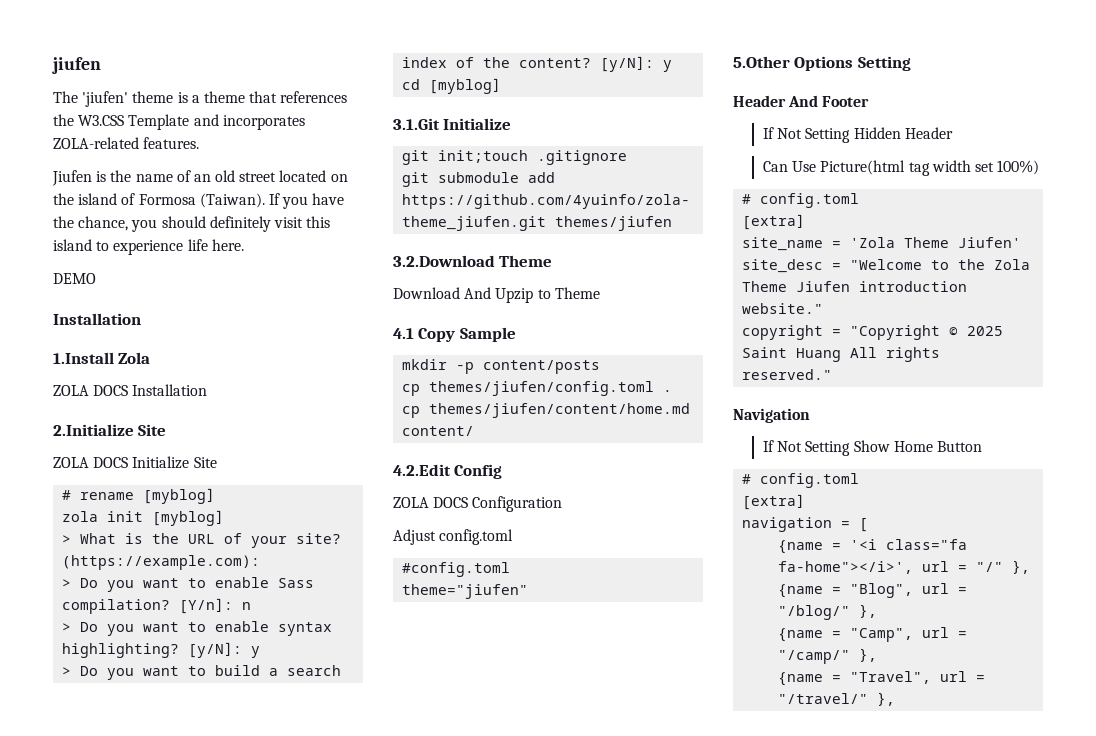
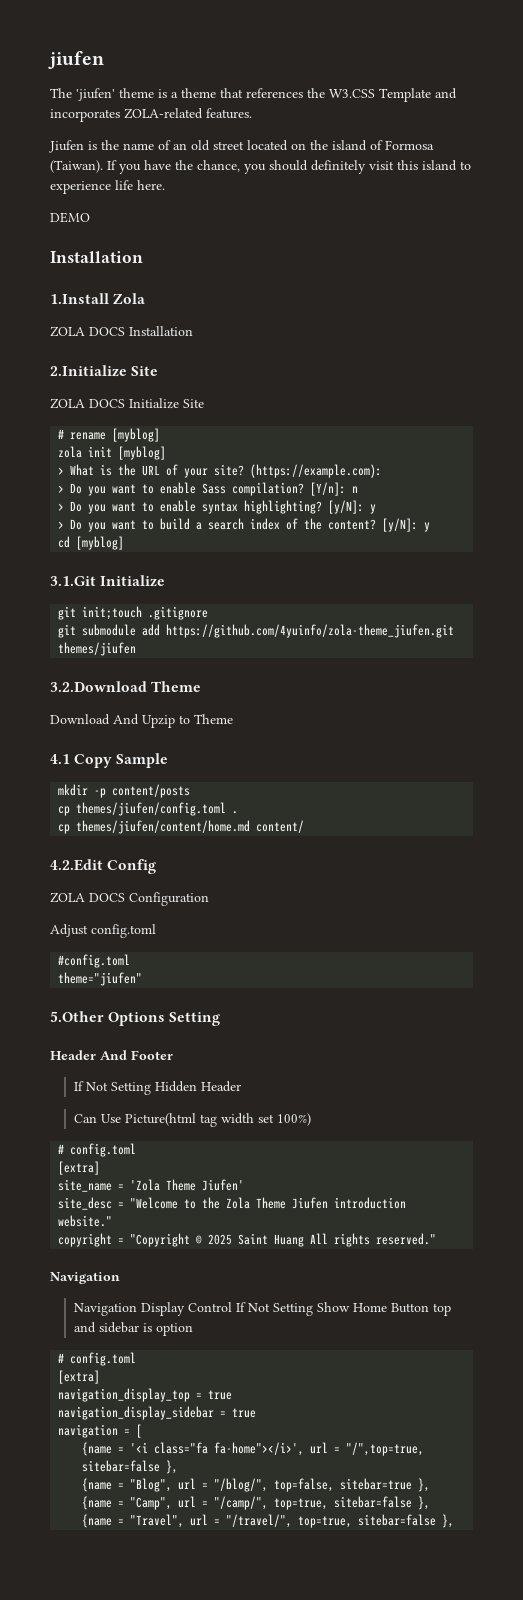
- If Not Setting Show Home Button
+ Navigation Display Control If Not Setting Show Home Button top and sidebar is option
  # config.toml
  [extra]
+ navigation_display_top = true
+ navigation_display_sidebar = true
- {name = '<i class="fa fa-home"></i>', url = "/" },
+ {name = '<i class="fa fa-home"></i>', url = "/",top=true, sitebar=false },
- {name = "Blog", url = "/blog/" },
+ {name = "Blog", url = "/blog/", top=false, sitebar=true },
- {name = "Camp", url = "/camp/" },
+ {name = "Camp", url = "/camp/", top=true, sitebar=false },
- {name = "Travel", url = "/travel/" },
+ {name = "Travel", url = "/travel/", top=true, sitebar=false },

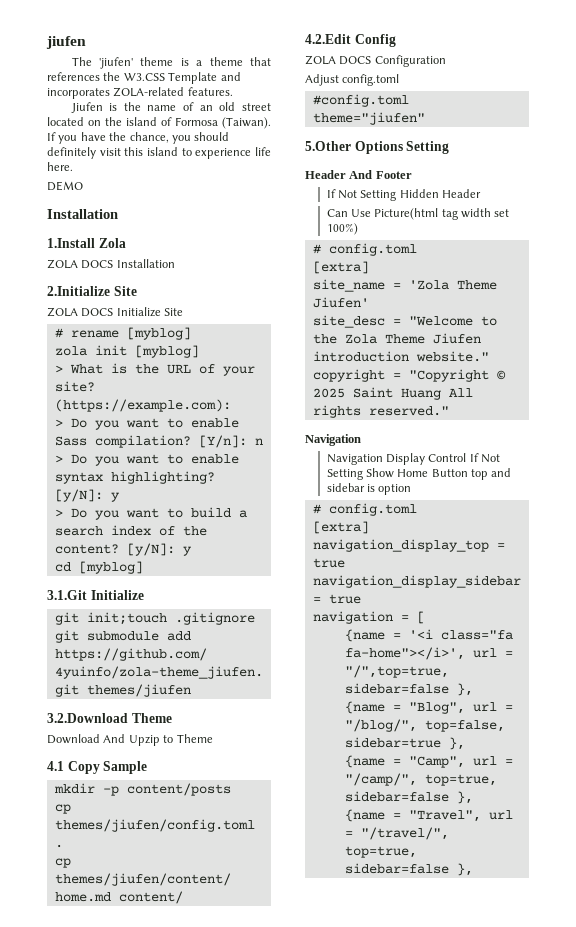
- {name = '<i class="fa fa-home"></i>', url = "/",top=true, sitebar=false },
+ {name = '<i class="fa fa-home"></i>', url = "/",top=true, sidebar=false },
- {name = "Blog", url = "/blog/", top=false, sitebar=true },
+ {name = "Blog", url = "/blog/", top=false, sidebar=true },
- {name = "Camp", url = "/camp/", top=true, sitebar=false },
+ {name = "Camp", url = "/camp/", top=true, sidebar=false },
- {name = "Travel", url = "/travel/", top=true, sitebar=false },
+ {name = "Travel", url = "/travel/", top=true, sidebar=false },

